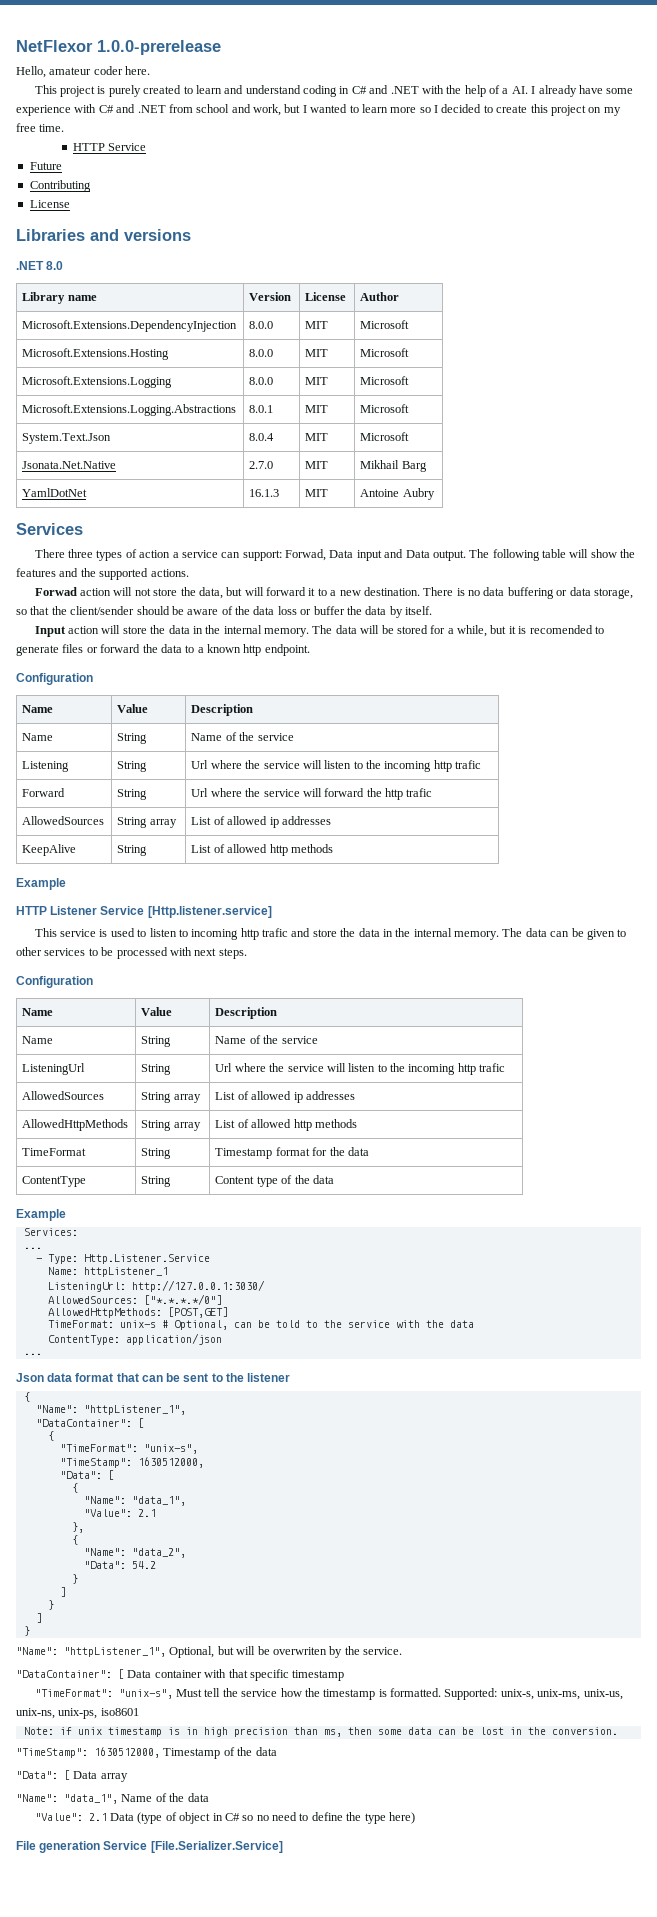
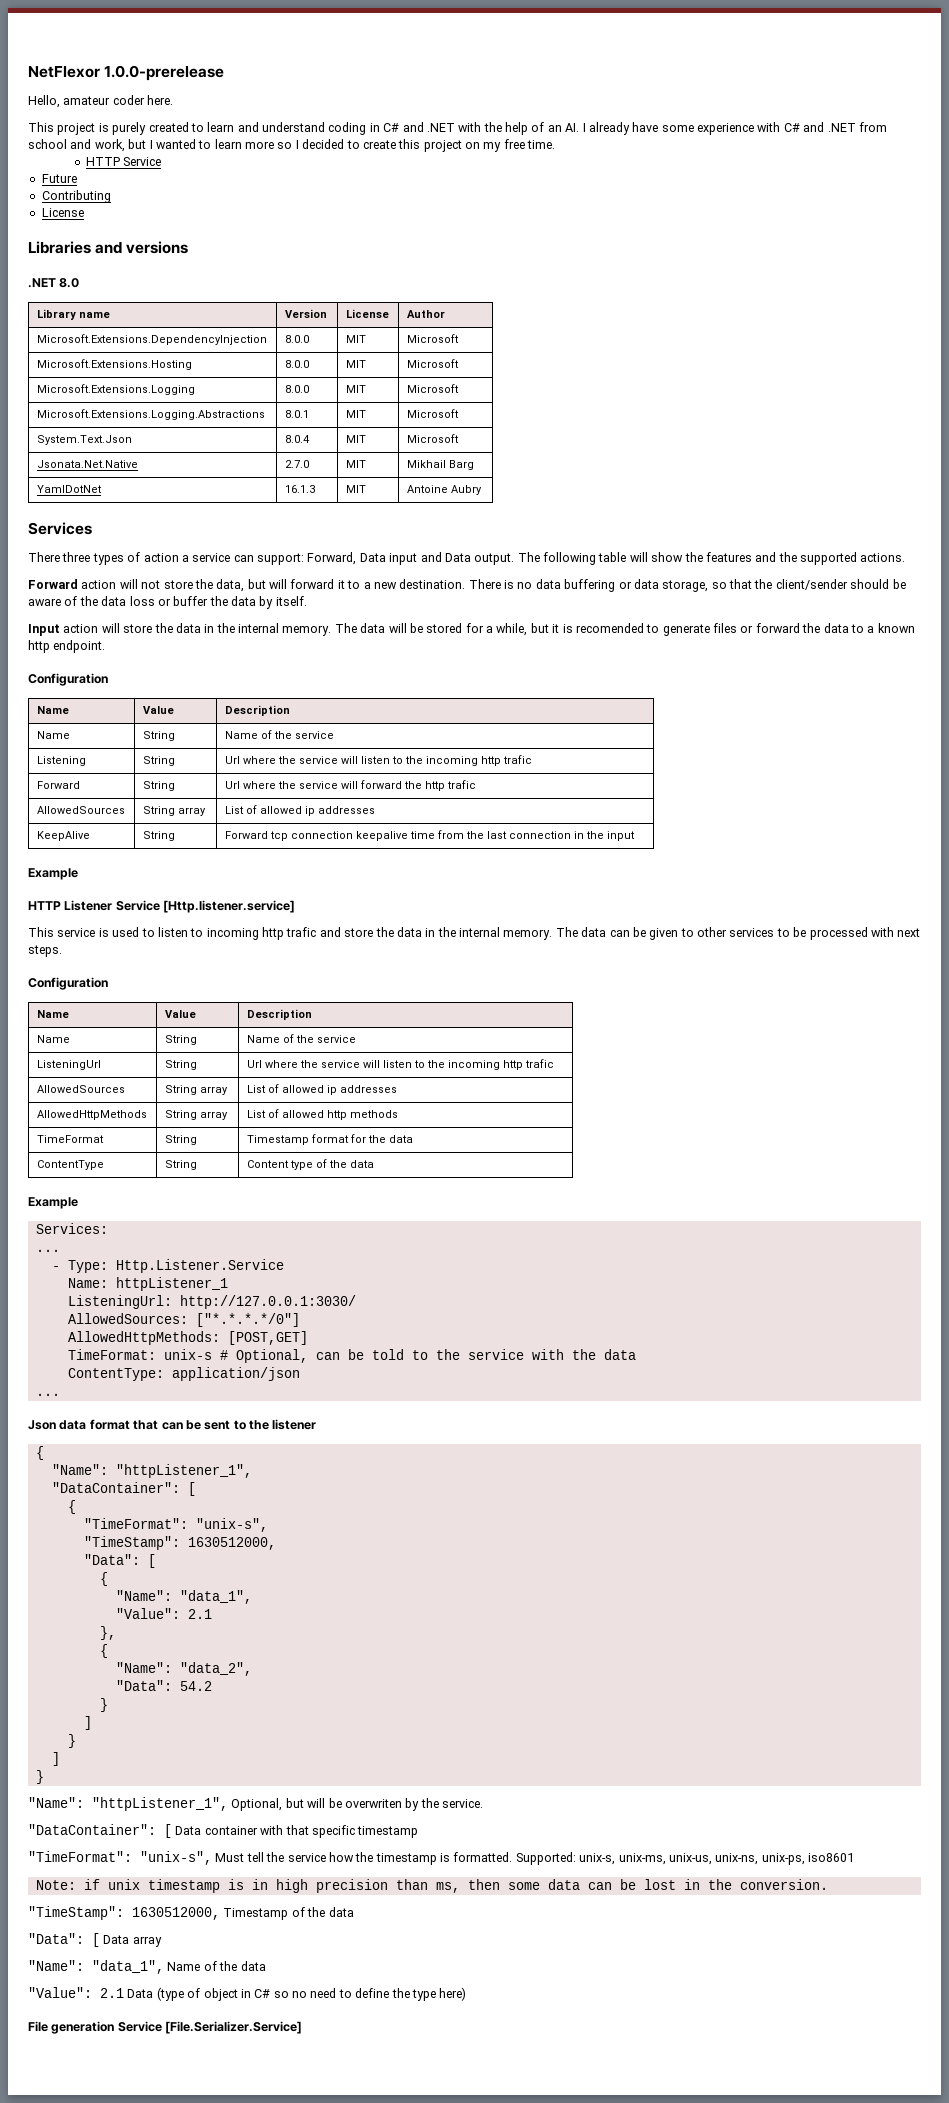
- This project is purely created to learn and understand coding in C# and .NET with the help of a AI. I already have some experience with C# and .NET from school and work, but I wanted to learn more so I decided to create this project on my free time.
+ This project is purely created to learn and understand coding in C# and .NET with the help of an AI. I already have some experience with C# and .NET from school and work, but I wanted to learn more so I decided to create this project on my free time.
- There three types of action a service can support: Forwad, Data input and Data output.
+ There three types of action a service can support: Forward, Data input and Data output.
- Forwad action will not store the data, but will forward it to a new destination.
+ Forward action will not store the data, but will forward it to a new destination.
- KeepAlive | String | List of allowed http methods
+ KeepAlive | String | Forward tcp connection keepalive time from the last connection in the input

